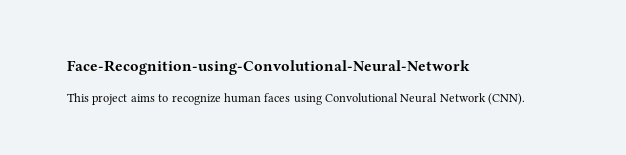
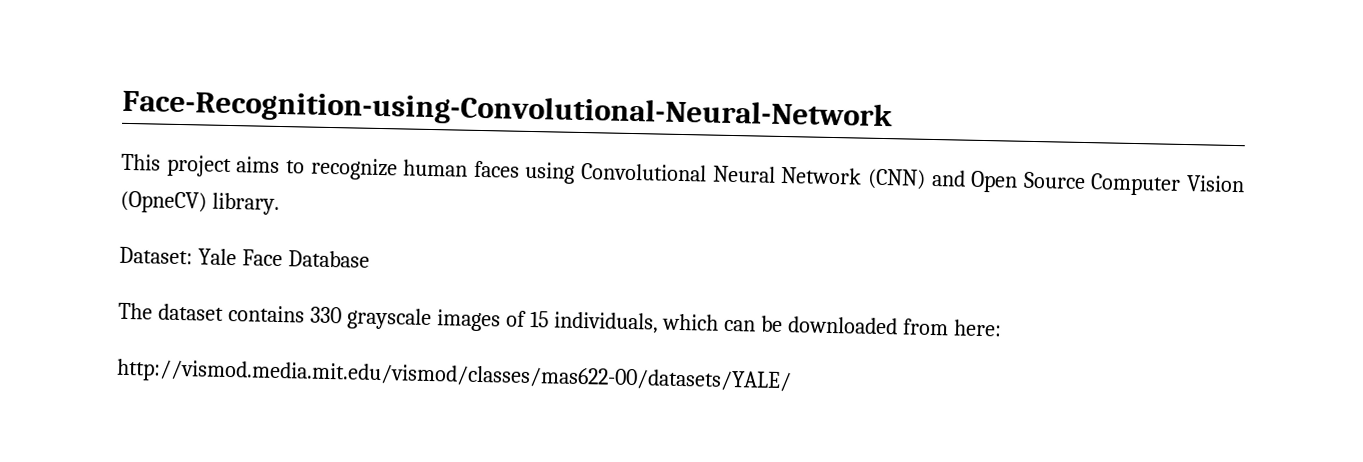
- This project aims to recognize human faces using Convolutional Neural Network (CNN).
+ This project aims to recognize human faces using Convolutional Neural Network (CNN) and Open Source Computer Vision (OpneCV) library.
+ Dataset: Yale Face Database
+ The dataset contains 330 grayscale images of 15 individuals, which can be downloaded from here:
+ http://vismod.media.mit.edu/vismod/classes/mas622-00/datasets/YALE/

